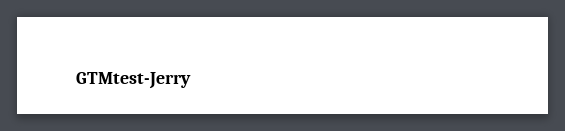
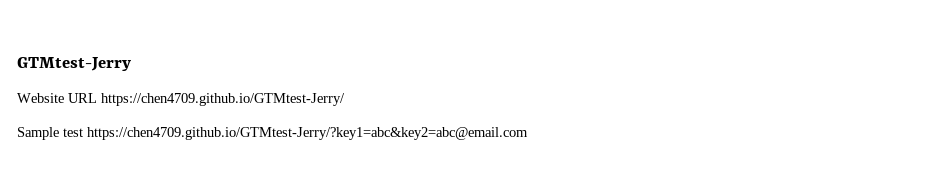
+ Website URL https://chen4709.github.io/GTMtest-Jerry/
+ Sample test https://chen4709.github.io/GTMtest-Jerry/?key1=abc&key2=abc@email.com

